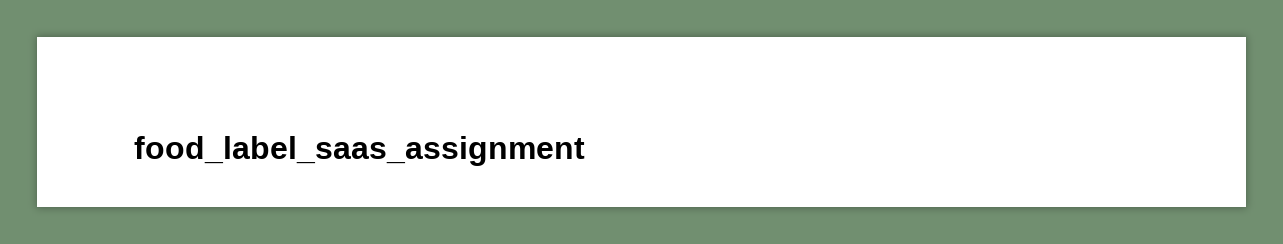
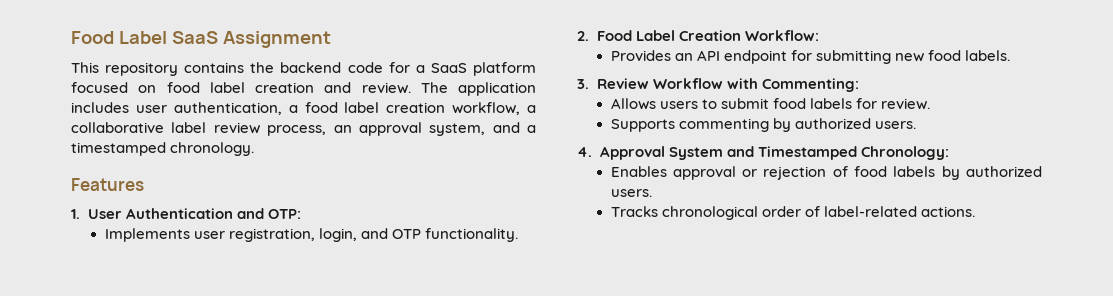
- food_label_saas_assignment
+ Food Label SaaS Assignment
+ This repository contains the backend code for a SaaS platform focused on food label creation and review. The application includes user authentication, a food label creation workflow, a collaborative label review process, an approval system, and a timestamped chronology.
+ Features
+ 1. User Authentication and OTP:
+ Implements user registration, login, and OTP functionality.
+ 2. Food Label Creation Workflow:
+ Provides an API endpoint for submitting new food labels.
+ 3. Review Workflow with Commenting:
+ Allows users to submit food labels for review.
+ Supports commenting by authorized users.
+ 4. Approval System and Timestamped Chronology:
+ Enables approval or rejection of food labels by authorized users.
+ Tracks chronological order of label-related actions.

